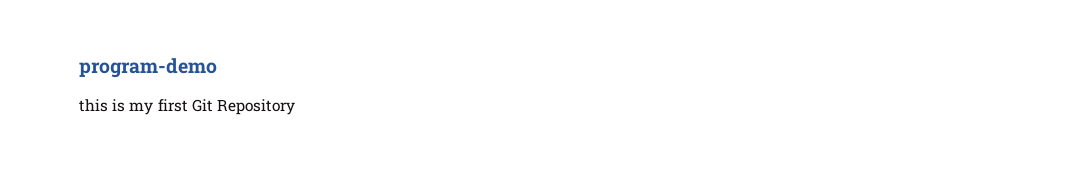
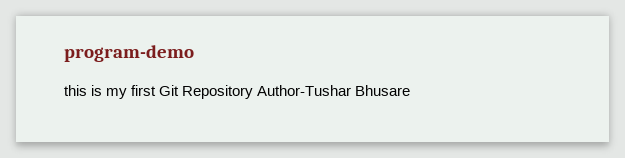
- this is my first Git Repository
+ this is my first Git Repository Author-Tushar Bhusare

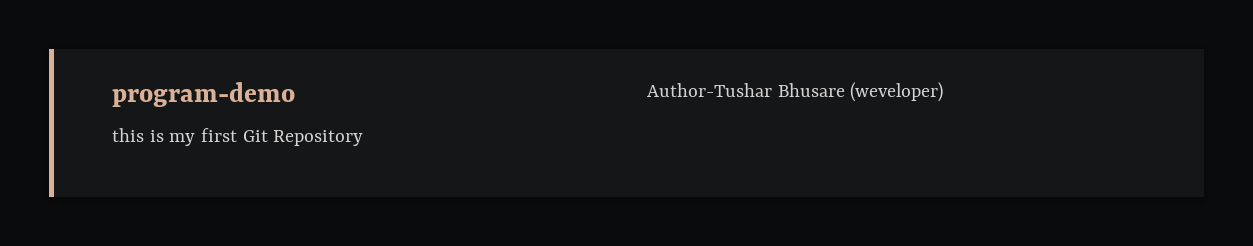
- this is my first Git Repository Author-Tushar Bhusare
+ this is my first Git Repository
+ Author-Tushar Bhusare (weveloper)

